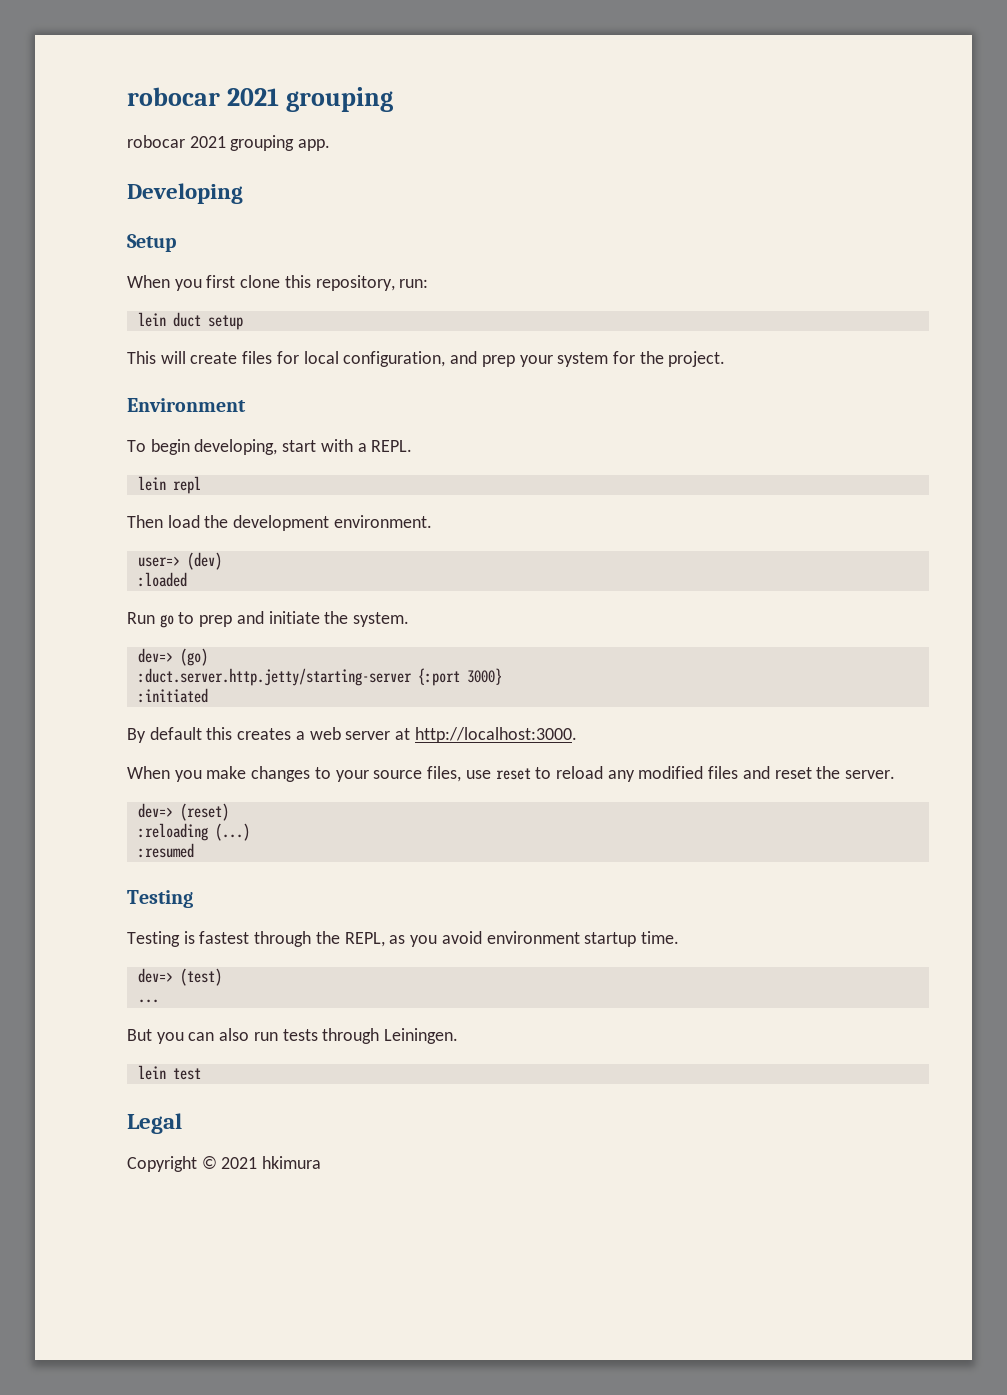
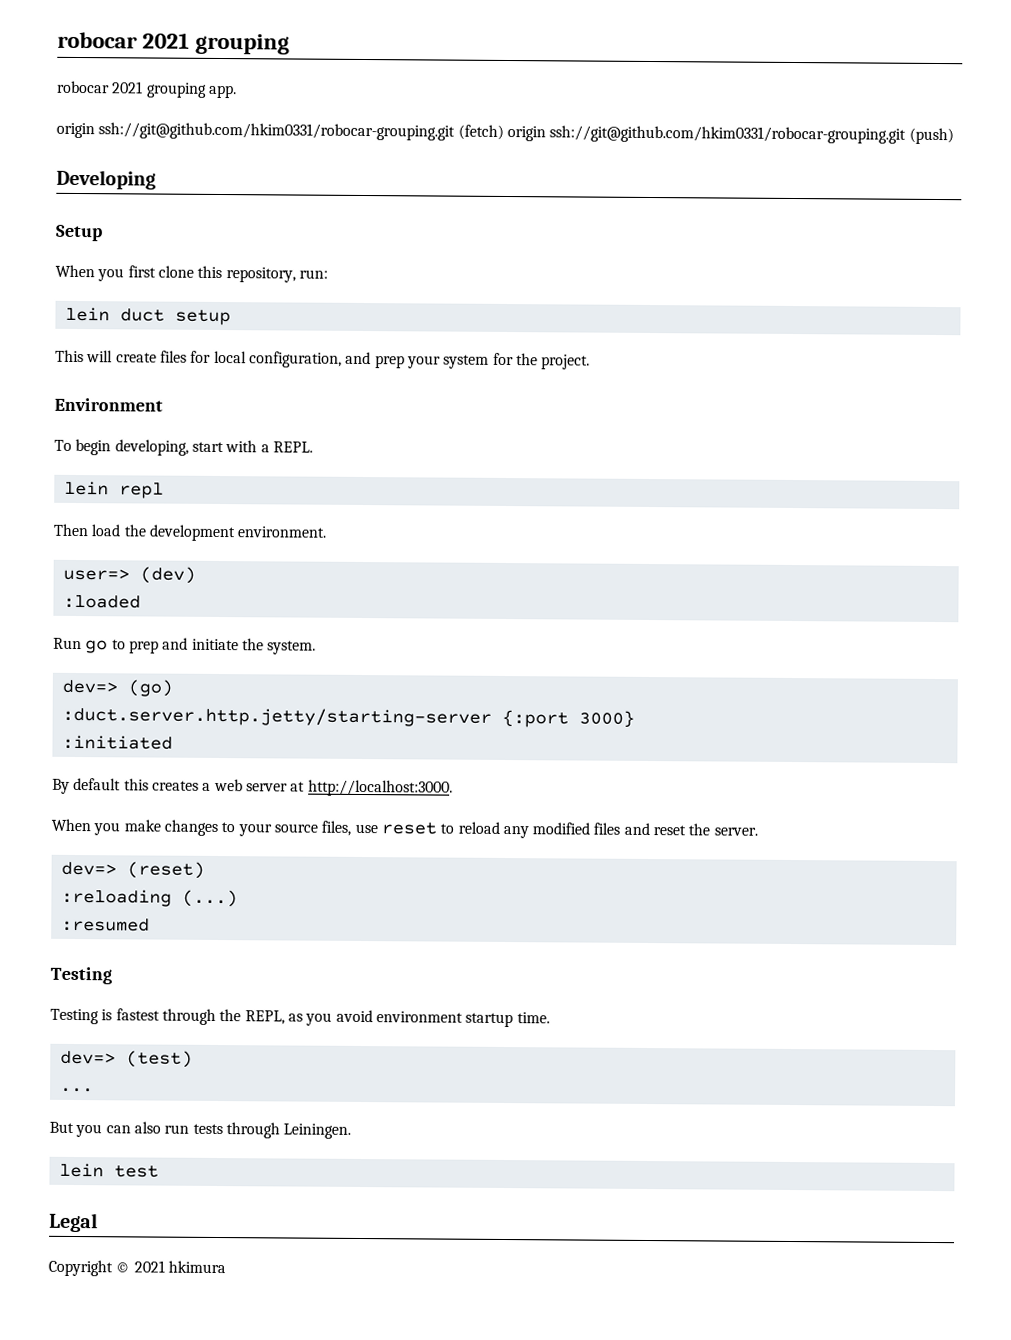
+ origin ssh://git@github.com/hkim0331/robocar-grouping.git (fetch) origin ssh://git@github.com/hkim0331/robocar-grouping.git (push)

